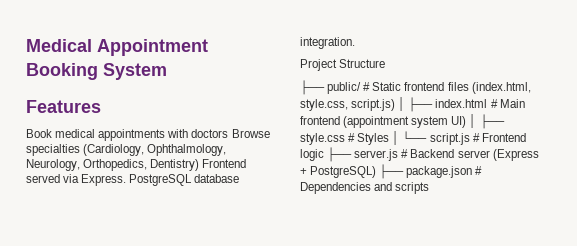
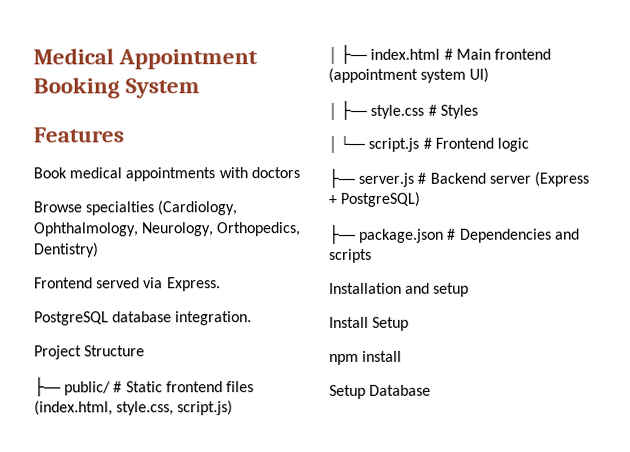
- Book medical appointments with doctors Browse specialties (Cardiology, Ophthalmology, Neurology, Orthopedics, Dentistry) Frontend served via Express. PostgreSQL database integration.
+ Book medical appointments with doctors
+ Browse specialties (Cardiology, Ophthalmology, Neurology, Orthopedics, Dentistry)
+ Frontend served via Express.
+ PostgreSQL database integration.
- ├── public/ # Static frontend files (index.html, style.css, script.js) │ ├── index.html # Main frontend (appointment system UI) │ ├── style.css # Styles │ └── script.js # Frontend logic ├── server.js # Backend server (Express + PostgreSQL) ├── package.json # Dependencies and scripts
+ ├── public/ # Static frontend files (index.html, style.css, script.js)
+ │ ├── index.html # Main frontend (appointment system UI)
+ │ ├── style.css # Styles
+ │ └── script.js # Frontend logic
+ ├── server.js # Backend server (Express + PostgreSQL)
+ ├── package.json # Dependencies and scripts
+ Installation and setup
+ Install Setup
+ npm install
+ Setup Database

